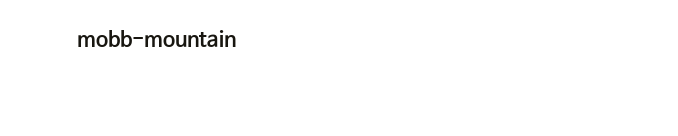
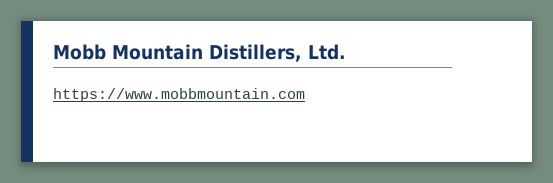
- mobb-mountain
+ Mobb Mountain Distillers, Ltd.
+ https://www.mobbmountain.com

